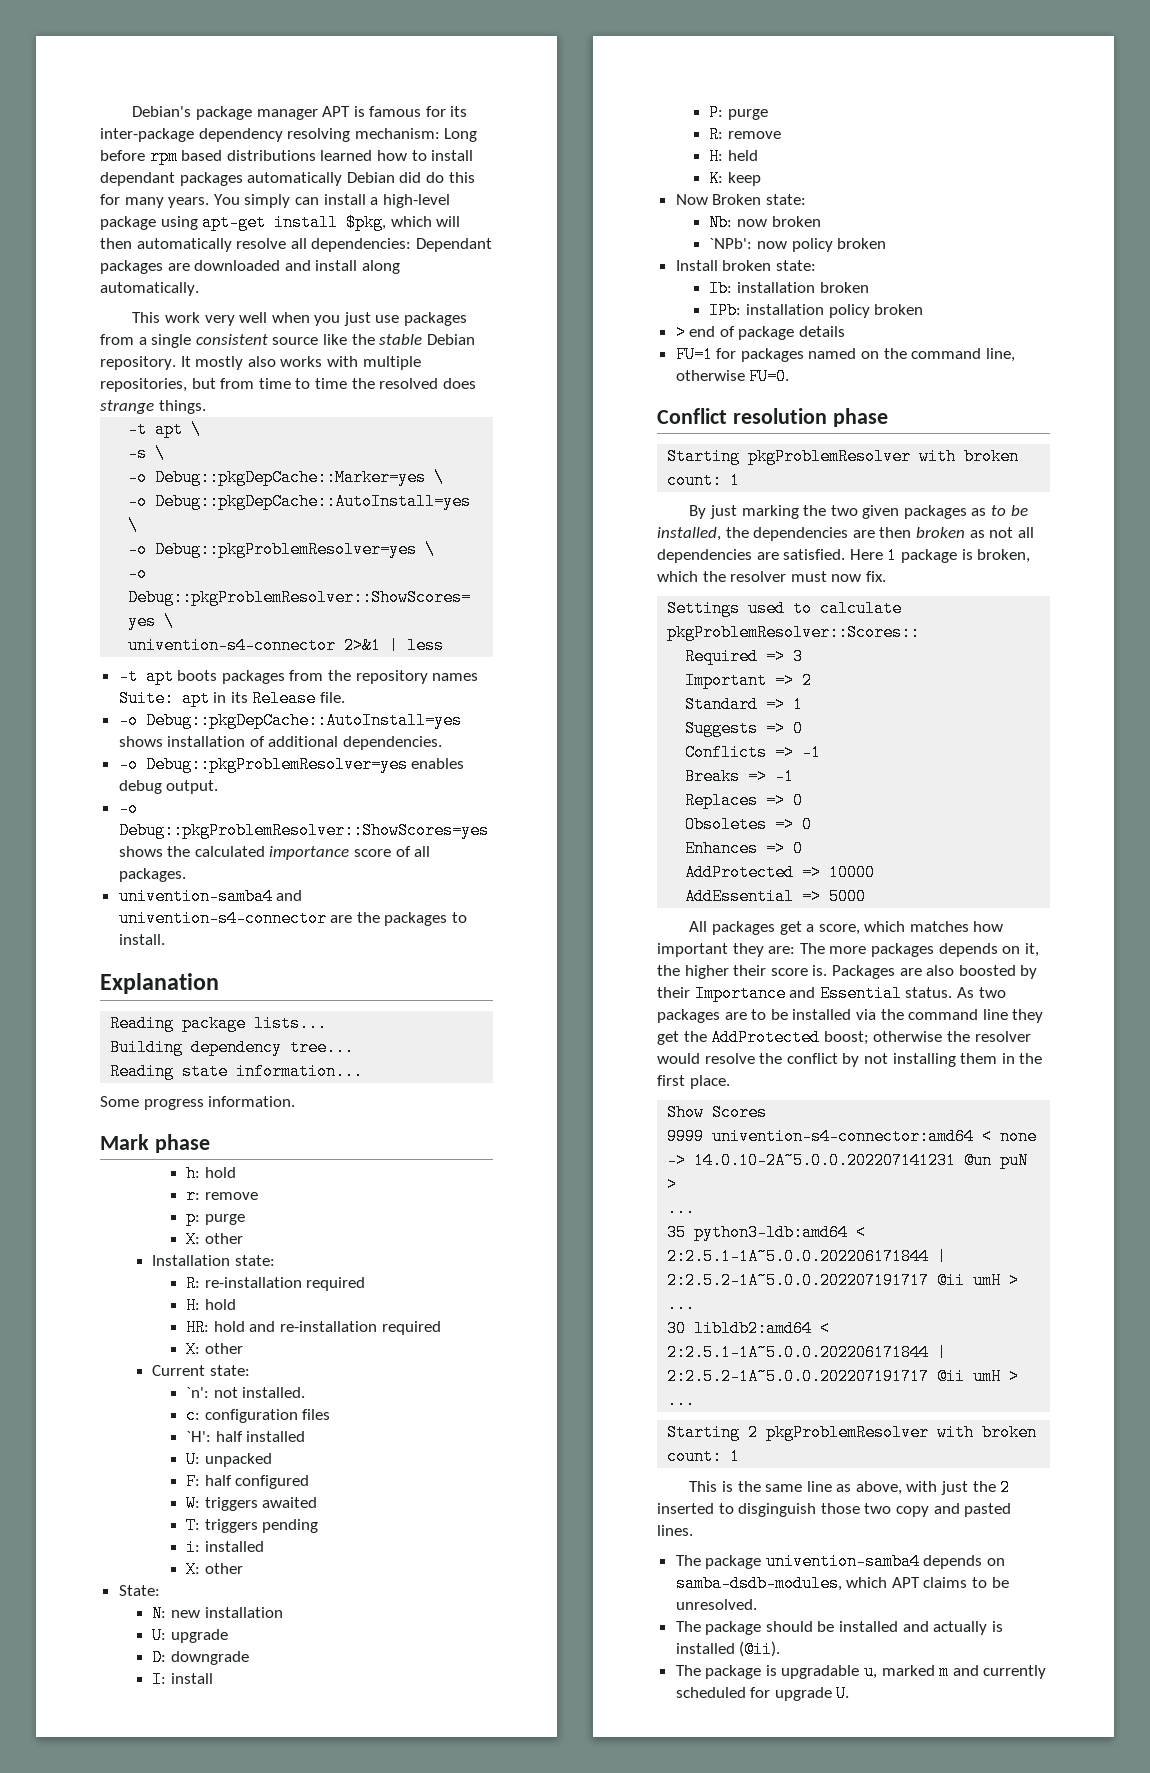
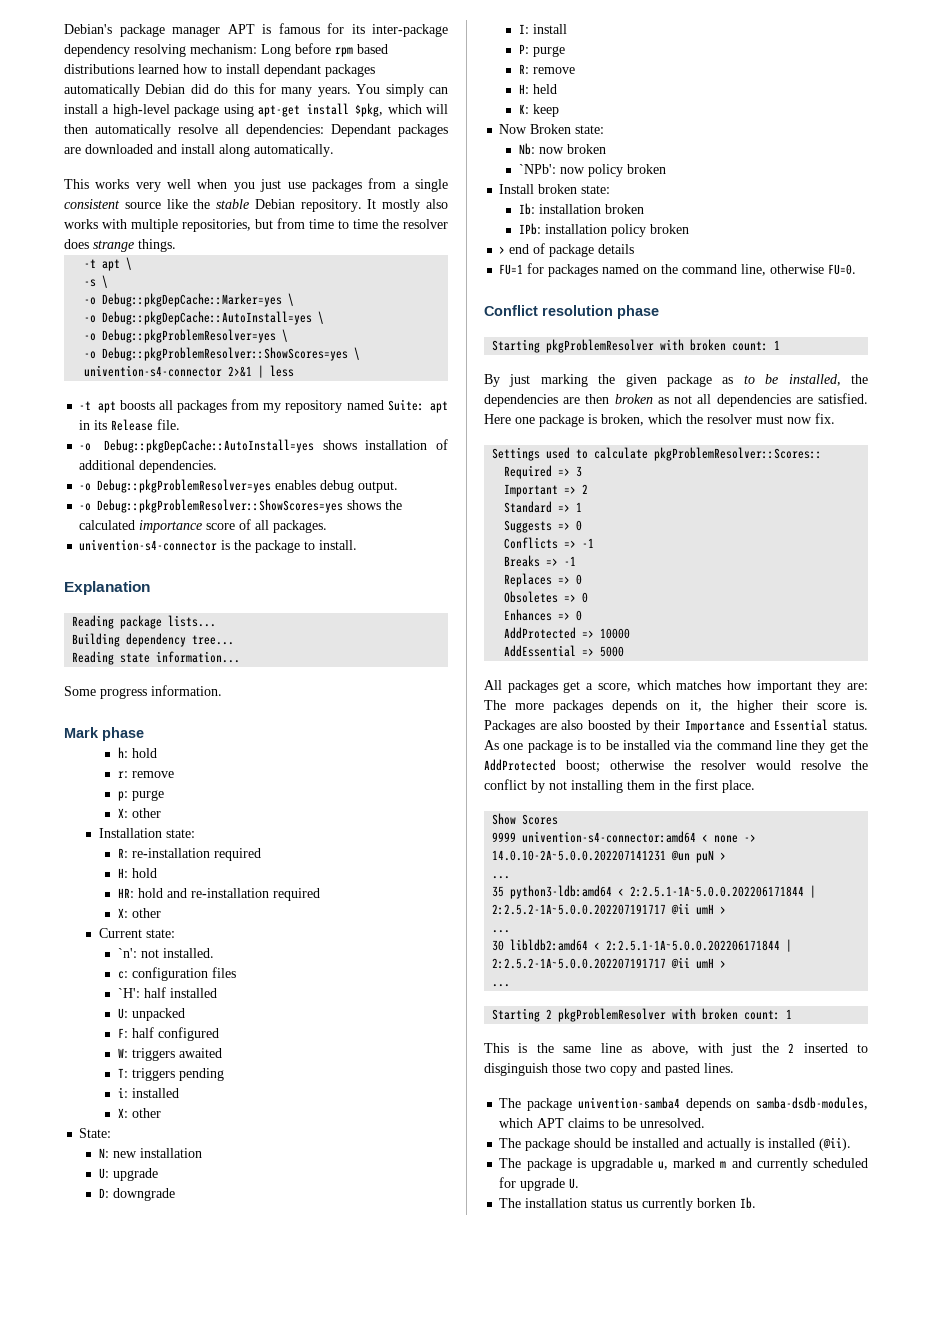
- This work very well when you just use packages from a single consistent source like the stable Debian repository.
+ This works very well when you just use packages from a single consistent source like the stable Debian repository.
- It mostly also works with multiple repositories, but from time to time the resolved does strange things.
+ It mostly also works with multiple repositories, but from time to time the resolver does strange things.
- -t apt boots packages from the repository names Suite: apt in its Release file.
+ -t apt boosts all packages from my repository named Suite: apt in its Release file.
- univention-samba4 and univention-s4-connector are the packages to install.
+ univention-s4-connector is the package to install.
- By just marking the two given packages as to be installed, the dependencies are then broken as not all dependencies are satisfied.
+ By just marking the given package as to be installed, the dependencies are then broken as not all dependencies are satisfied.
- Here 1 package is broken, which the resolver must now fix.
+ Here one package is broken, which the resolver must now fix.
- As two packages are to be installed via the command line they get the AddProtected boost; otherwise the resolver would resolve the conflict by not installing them in the first place.
+ As one package is to be installed via the command line they get the AddProtected boost; otherwise the resolver would resolve the conflict by not installing them in the first place.
+ The installation status us currently borken Ib.

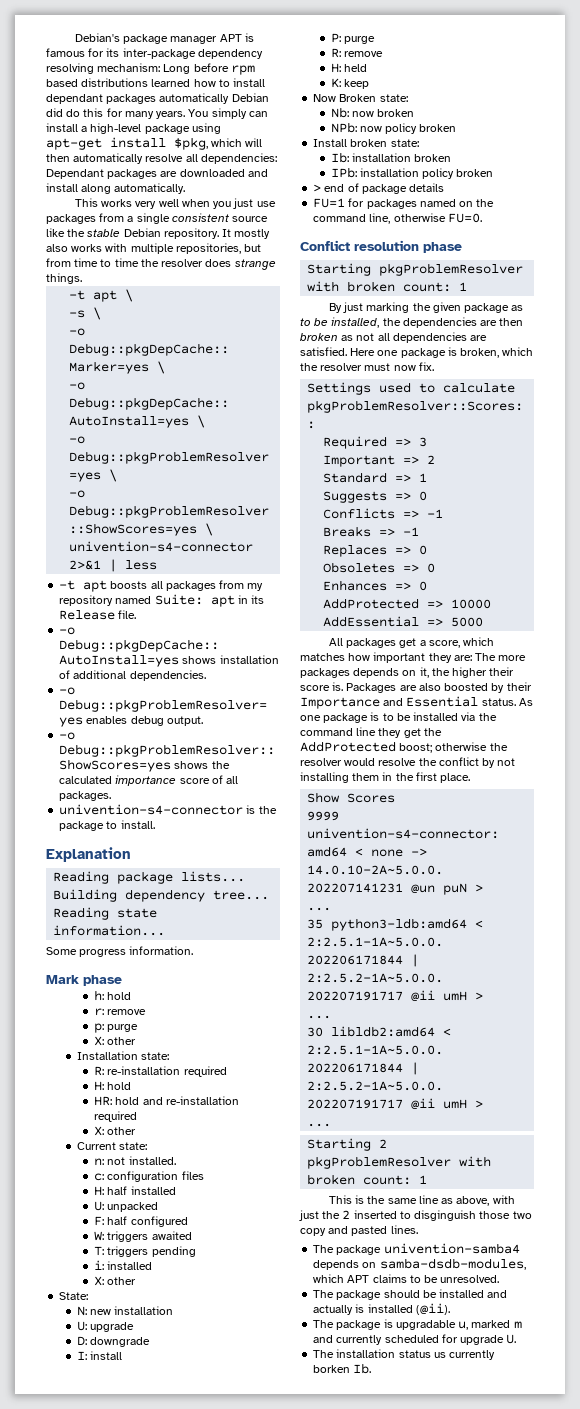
- `n': not installed.
+ n: not installed.
- `H': half installed
+ H: half installed
- `NPb': now policy broken
+ NPb: now policy broken

